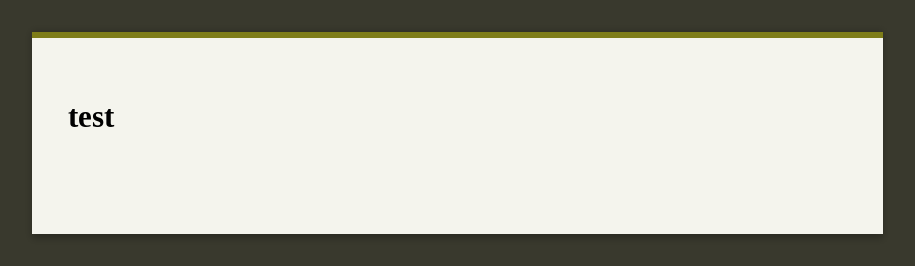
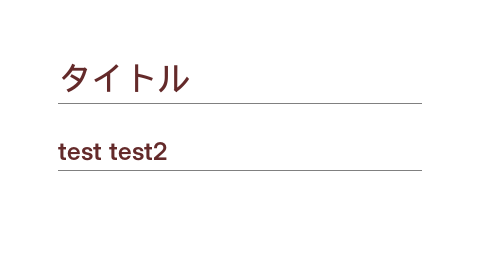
- test
+ タイトル
+ test test2

